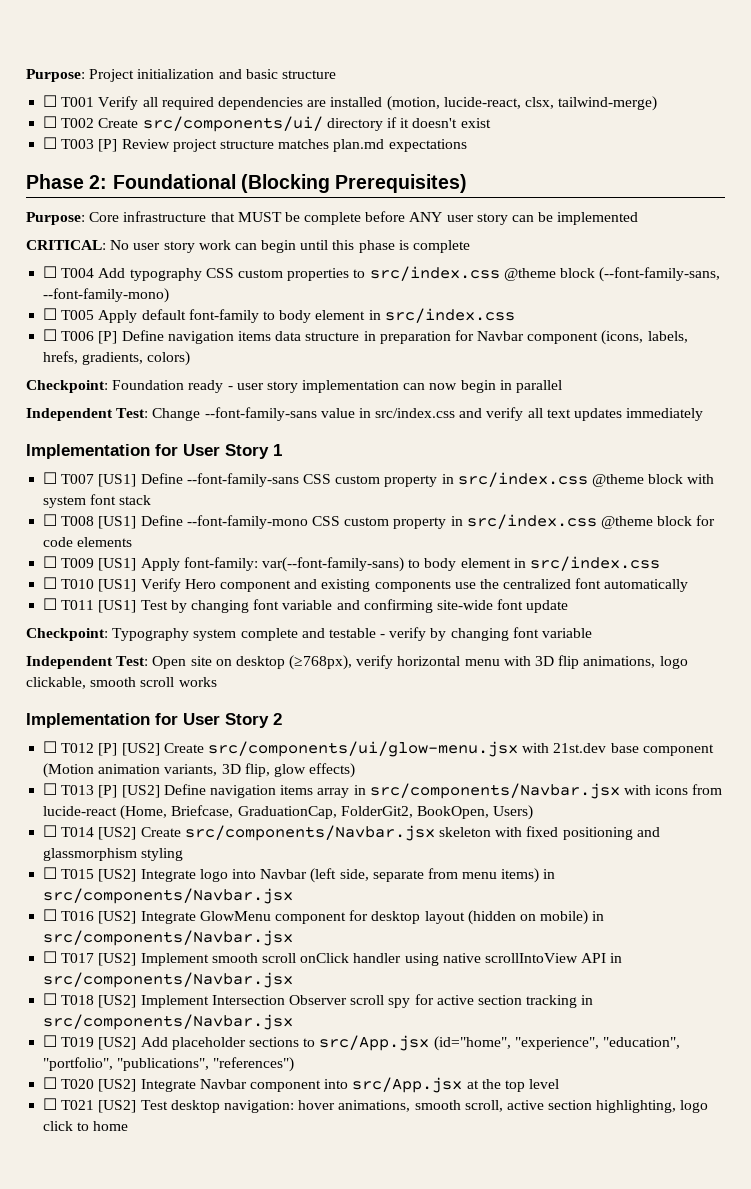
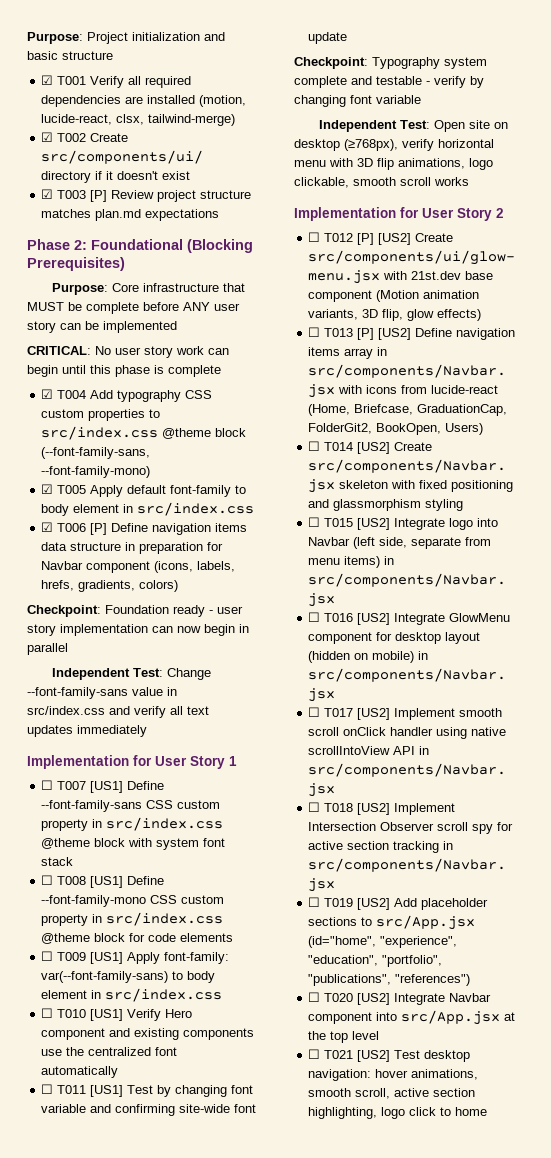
- ☐ T001 Verify all required dependencies are installed (motion, lucide-react, clsx, tailwind-merge)
+ ☑ T001 Verify all required dependencies are installed (motion, lucide-react, clsx, tailwind-merge)
- ☐ T002 Create src/components/ui/ directory if it doesn't exist
+ ☑ T002 Create src/components/ui/ directory if it doesn't exist
- ☐ T003 [P] Review project structure matches plan.md expectations
+ ☑ T003 [P] Review project structure matches plan.md expectations
- ☐ T004 Add typography CSS custom properties to src/index.css @theme block (--font-family-sans, --font-family-mono)
+ ☑ T004 Add typography CSS custom properties to src/index.css @theme block (--font-family-sans, --font-family-mono)
- ☐ T005 Apply default font-family to body element in src/index.css
+ ☑ T005 Apply default font-family to body element in src/index.css
- ☐ T006 [P] Define navigation items data structure in preparation for Navbar component (icons, labels, hrefs, gradients, colors)
+ ☑ T006 [P] Define navigation items data structure in preparation for Navbar component (icons, labels, hrefs, gradients, colors)

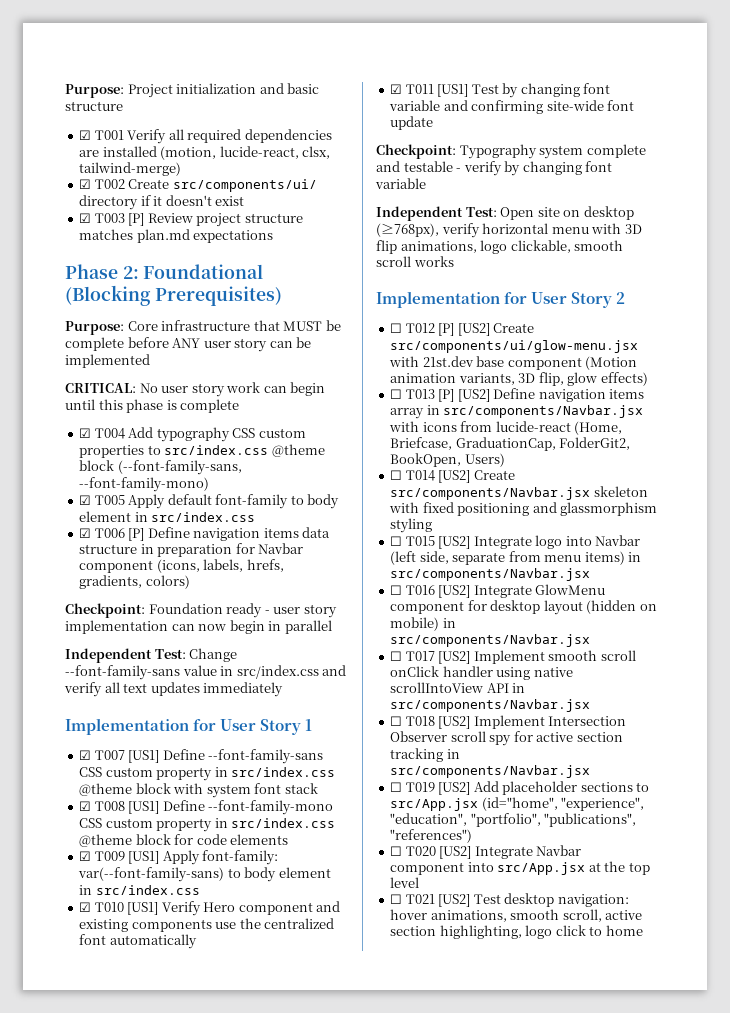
- ☐ T007 [US1] Define --font-family-sans CSS custom property in src/index.css @theme block with system font stack
+ ☑ T007 [US1] Define --font-family-sans CSS custom property in src/index.css @theme block with system font stack
- ☐ T008 [US1] Define --font-family-mono CSS custom property in src/index.css @theme block for code elements
+ ☑ T008 [US1] Define --font-family-mono CSS custom property in src/index.css @theme block for code elements
- ☐ T009 [US1] Apply font-family: var(--font-family-sans) to body element in src/index.css
+ ☑ T009 [US1] Apply font-family: var(--font-family-sans) to body element in src/index.css
- ☐ T010 [US1] Verify Hero component and existing components use the centralized font automatically
+ ☑ T010 [US1] Verify Hero component and existing components use the centralized font automatically
- ☐ T011 [US1] Test by changing font variable and confirming site-wide font update
+ ☑ T011 [US1] Test by changing font variable and confirming site-wide font update

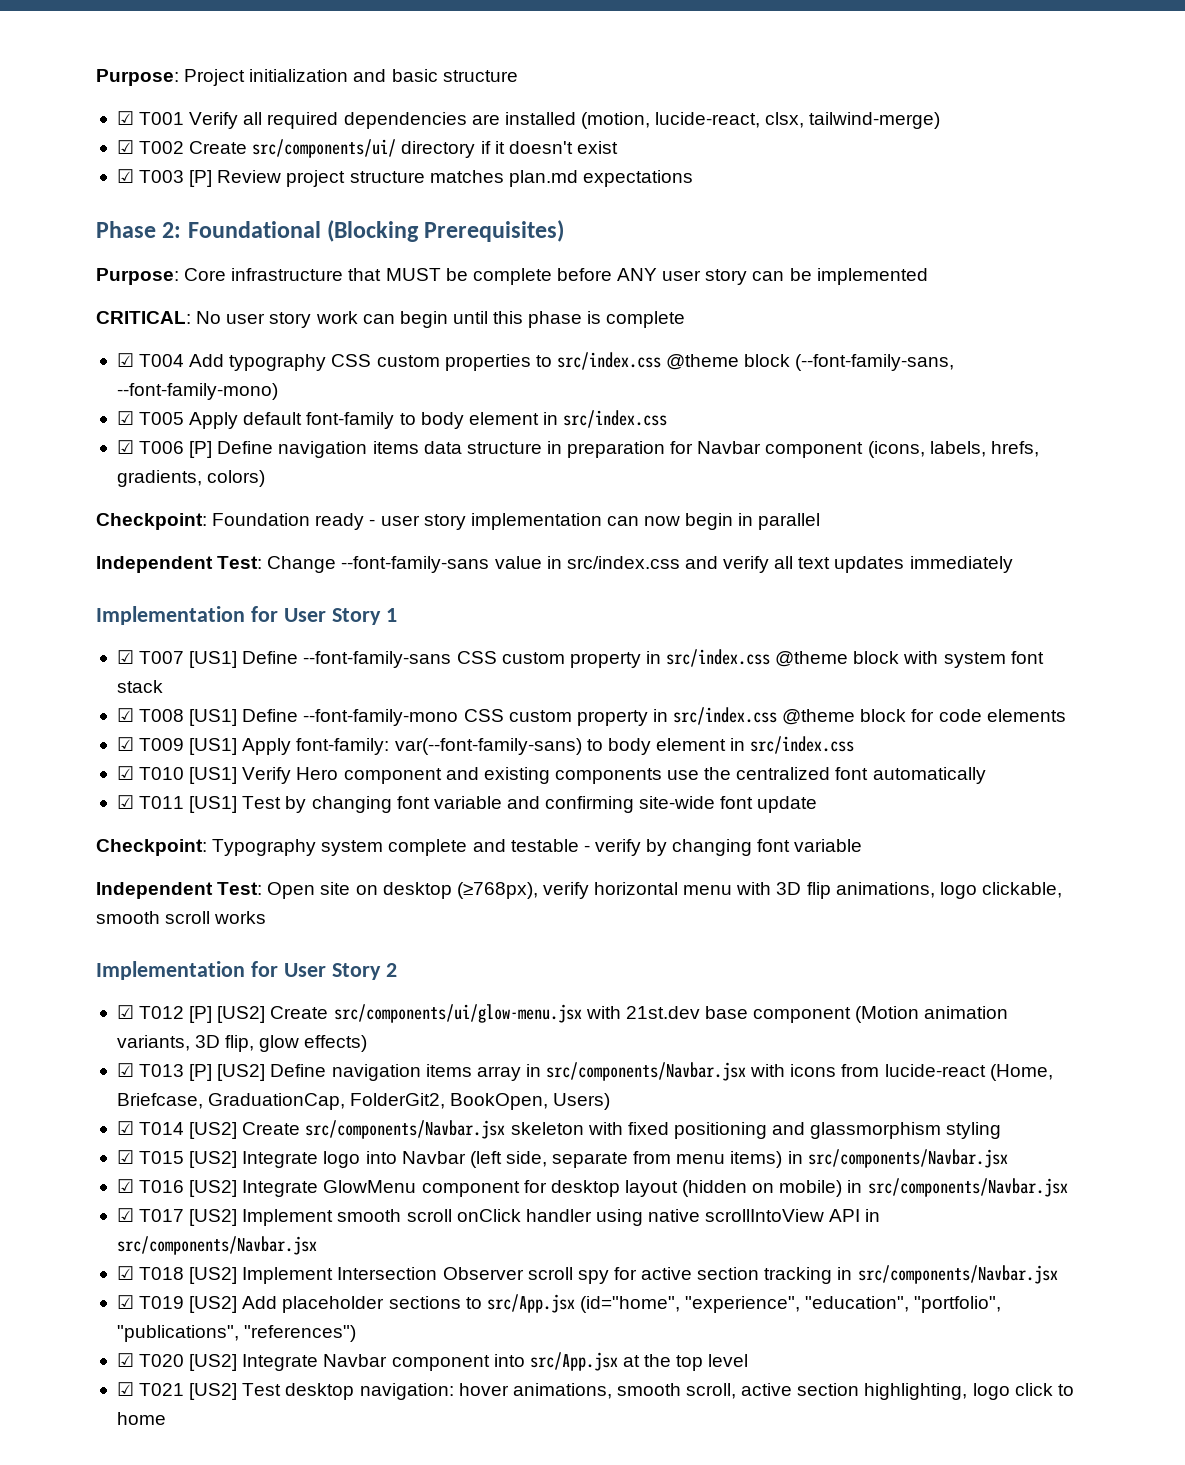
- ☐ T012 [P] [US2] Create src/components/ui/glow-menu.jsx with 21st.dev base component (Motion animation variants, 3D flip, glow effects)
+ ☑ T012 [P] [US2] Create src/components/ui/glow-menu.jsx with 21st.dev base component (Motion animation variants, 3D flip, glow effects)
- ☐ T013 [P] [US2] Define navigation items array in src/components/Navbar.jsx with icons from lucide-react (Home, Briefcase, GraduationCap, FolderGit2, BookOpen, Users)
+ ☑ T013 [P] [US2] Define navigation items array in src/components/Navbar.jsx with icons from lucide-react (Home, Briefcase, GraduationCap, FolderGit2, BookOpen, Users)
- ☐ T014 [US2] Create src/components/Navbar.jsx skeleton with fixed positioning and glassmorphism styling
+ ☑ T014 [US2] Create src/components/Navbar.jsx skeleton with fixed positioning and glassmorphism styling
- ☐ T015 [US2] Integrate logo into Navbar (left side, separate from menu items) in src/components/Navbar.jsx
+ ☑ T015 [US2] Integrate logo into Navbar (left side, separate from menu items) in src/components/Navbar.jsx
- ☐ T016 [US2] Integrate GlowMenu component for desktop layout (hidden on mobile) in src/components/Navbar.jsx
+ ☑ T016 [US2] Integrate GlowMenu component for desktop layout (hidden on mobile) in src/components/Navbar.jsx
- ☐ T017 [US2] Implement smooth scroll onClick handler using native scrollIntoView API in src/components/Navbar.jsx
+ ☑ T017 [US2] Implement smooth scroll onClick handler using native scrollIntoView API in src/components/Navbar.jsx
- ☐ T018 [US2] Implement Intersection Observer scroll spy for active section tracking in src/components/Navbar.jsx
+ ☑ T018 [US2] Implement Intersection Observer scroll spy for active section tracking in src/components/Navbar.jsx
- ☐ T019 [US2] Add placeholder sections to src/App.jsx (id="home", "experience", "education", "portfolio", "publications", "references")
+ ☑ T019 [US2] Add placeholder sections to src/App.jsx (id="home", "experience", "education", "portfolio", "publications", "references")
- ☐ T020 [US2] Integrate Navbar component into src/App.jsx at the top level
+ ☑ T020 [US2] Integrate Navbar component into src/App.jsx at the top level
- ☐ T021 [US2] Test desktop navigation: hover animations, smooth scroll, active section highlighting, logo click to home
+ ☑ T021 [US2] Test desktop navigation: hover animations, smooth scroll, active section highlighting, logo click to home

